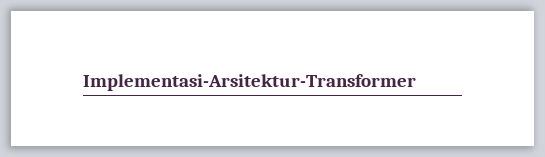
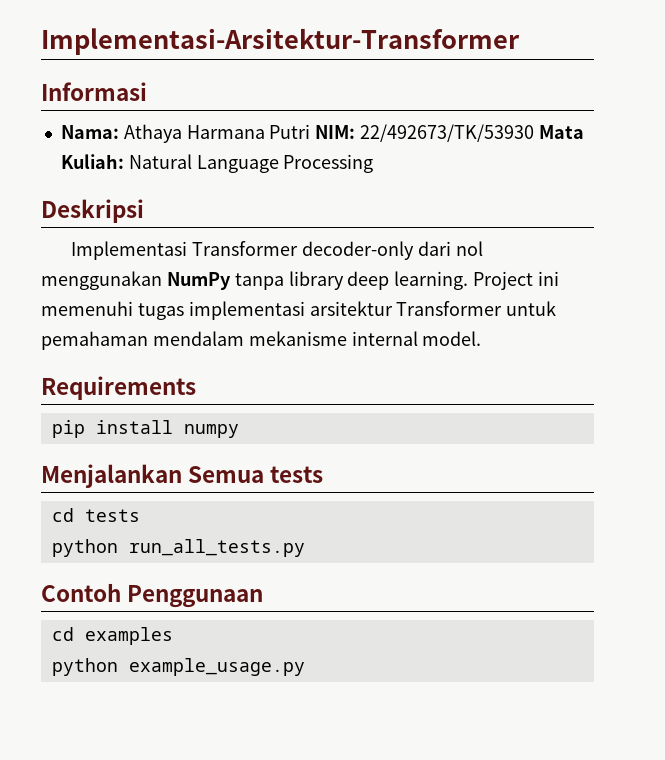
+ Informasi
+ Nama: Athaya Harmana Putri NIM: 22/492673/TK/53930 Mata Kuliah: Natural Language Processing
+ Deskripsi
+ Implementasi Transformer decoder-only dari nol menggunakan NumPy tanpa library deep learning. Project ini memenuhi tugas implementasi arsitektur Transformer untuk pemahaman mendalam mekanisme internal model.
+ Requirements
+ pip install numpy
+ Menjalankan Semua tests
+ cd tests
+ python run_all_tests.py
+ Contoh Penggunaan
+ cd examples
+ python example_usage.py

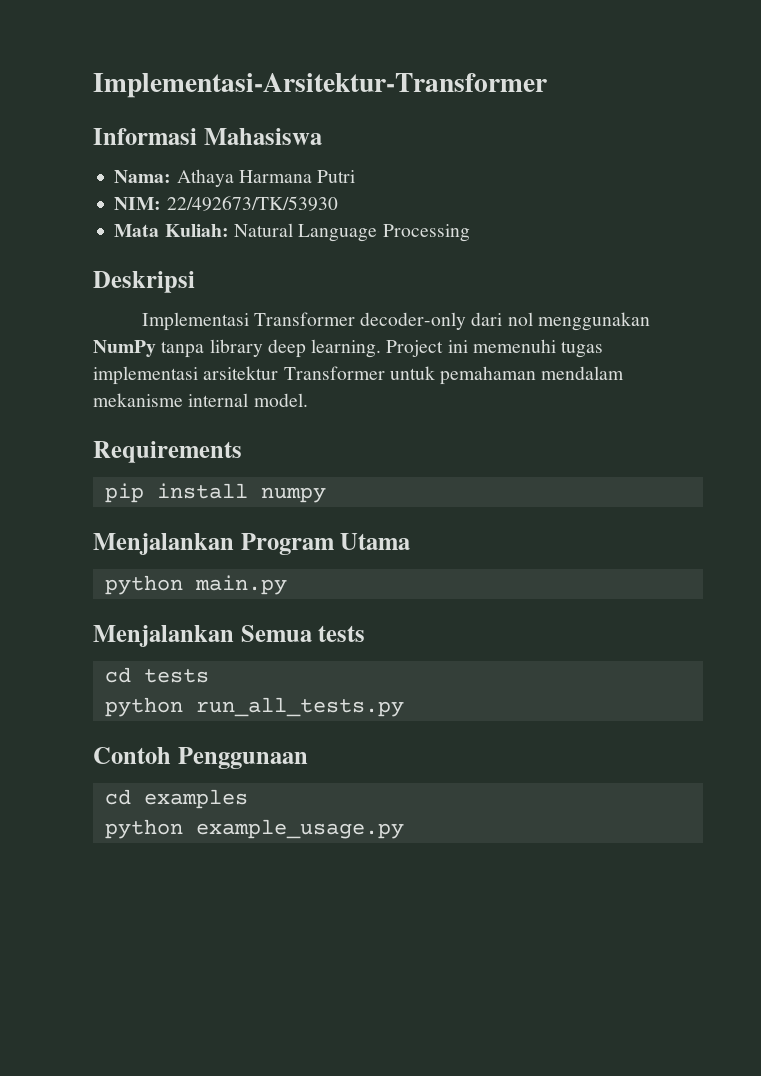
- Informasi
+ Informasi Mahasiswa
- Nama: Athaya Harmana Putri NIM: 22/492673/TK/53930 Mata Kuliah: Natural Language Processing
+ Nama: Athaya Harmana Putri
+ NIM: 22/492673/TK/53930
+ Mata Kuliah: Natural Language Processing
+ Menjalankan Program Utama
+ python main.py

